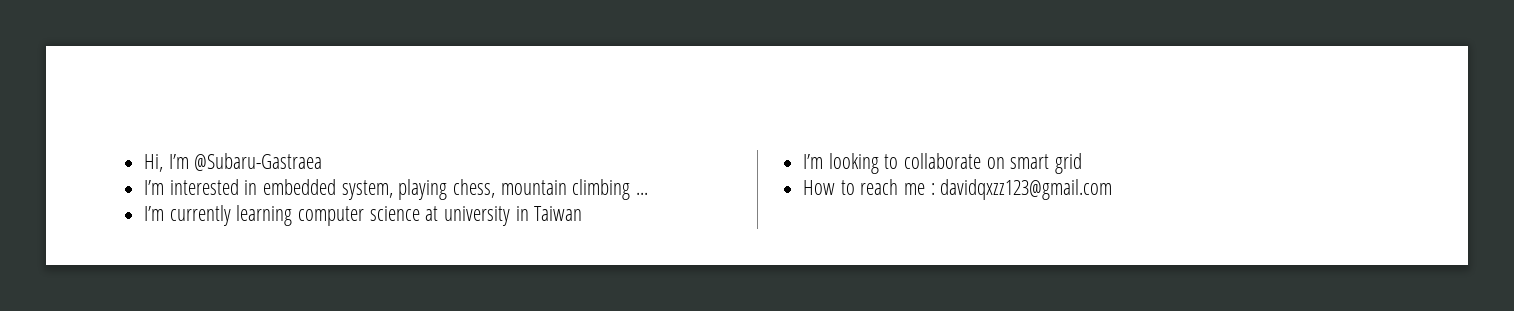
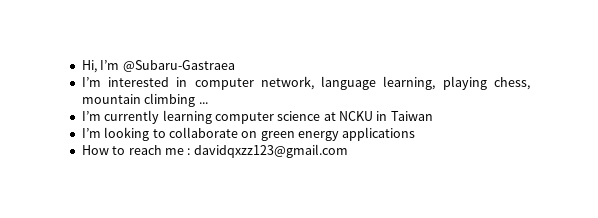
- I’m interested in embedded system, playing chess, mountain climbing ...
+ I’m interested in computer network, language learning, playing chess, mountain climbing ...
- I’m currently learning computer science at university in Taiwan
+ I’m currently learning computer science at NCKU in Taiwan
- I’m looking to collaborate on smart grid
+ I’m looking to collaborate on green energy applications

